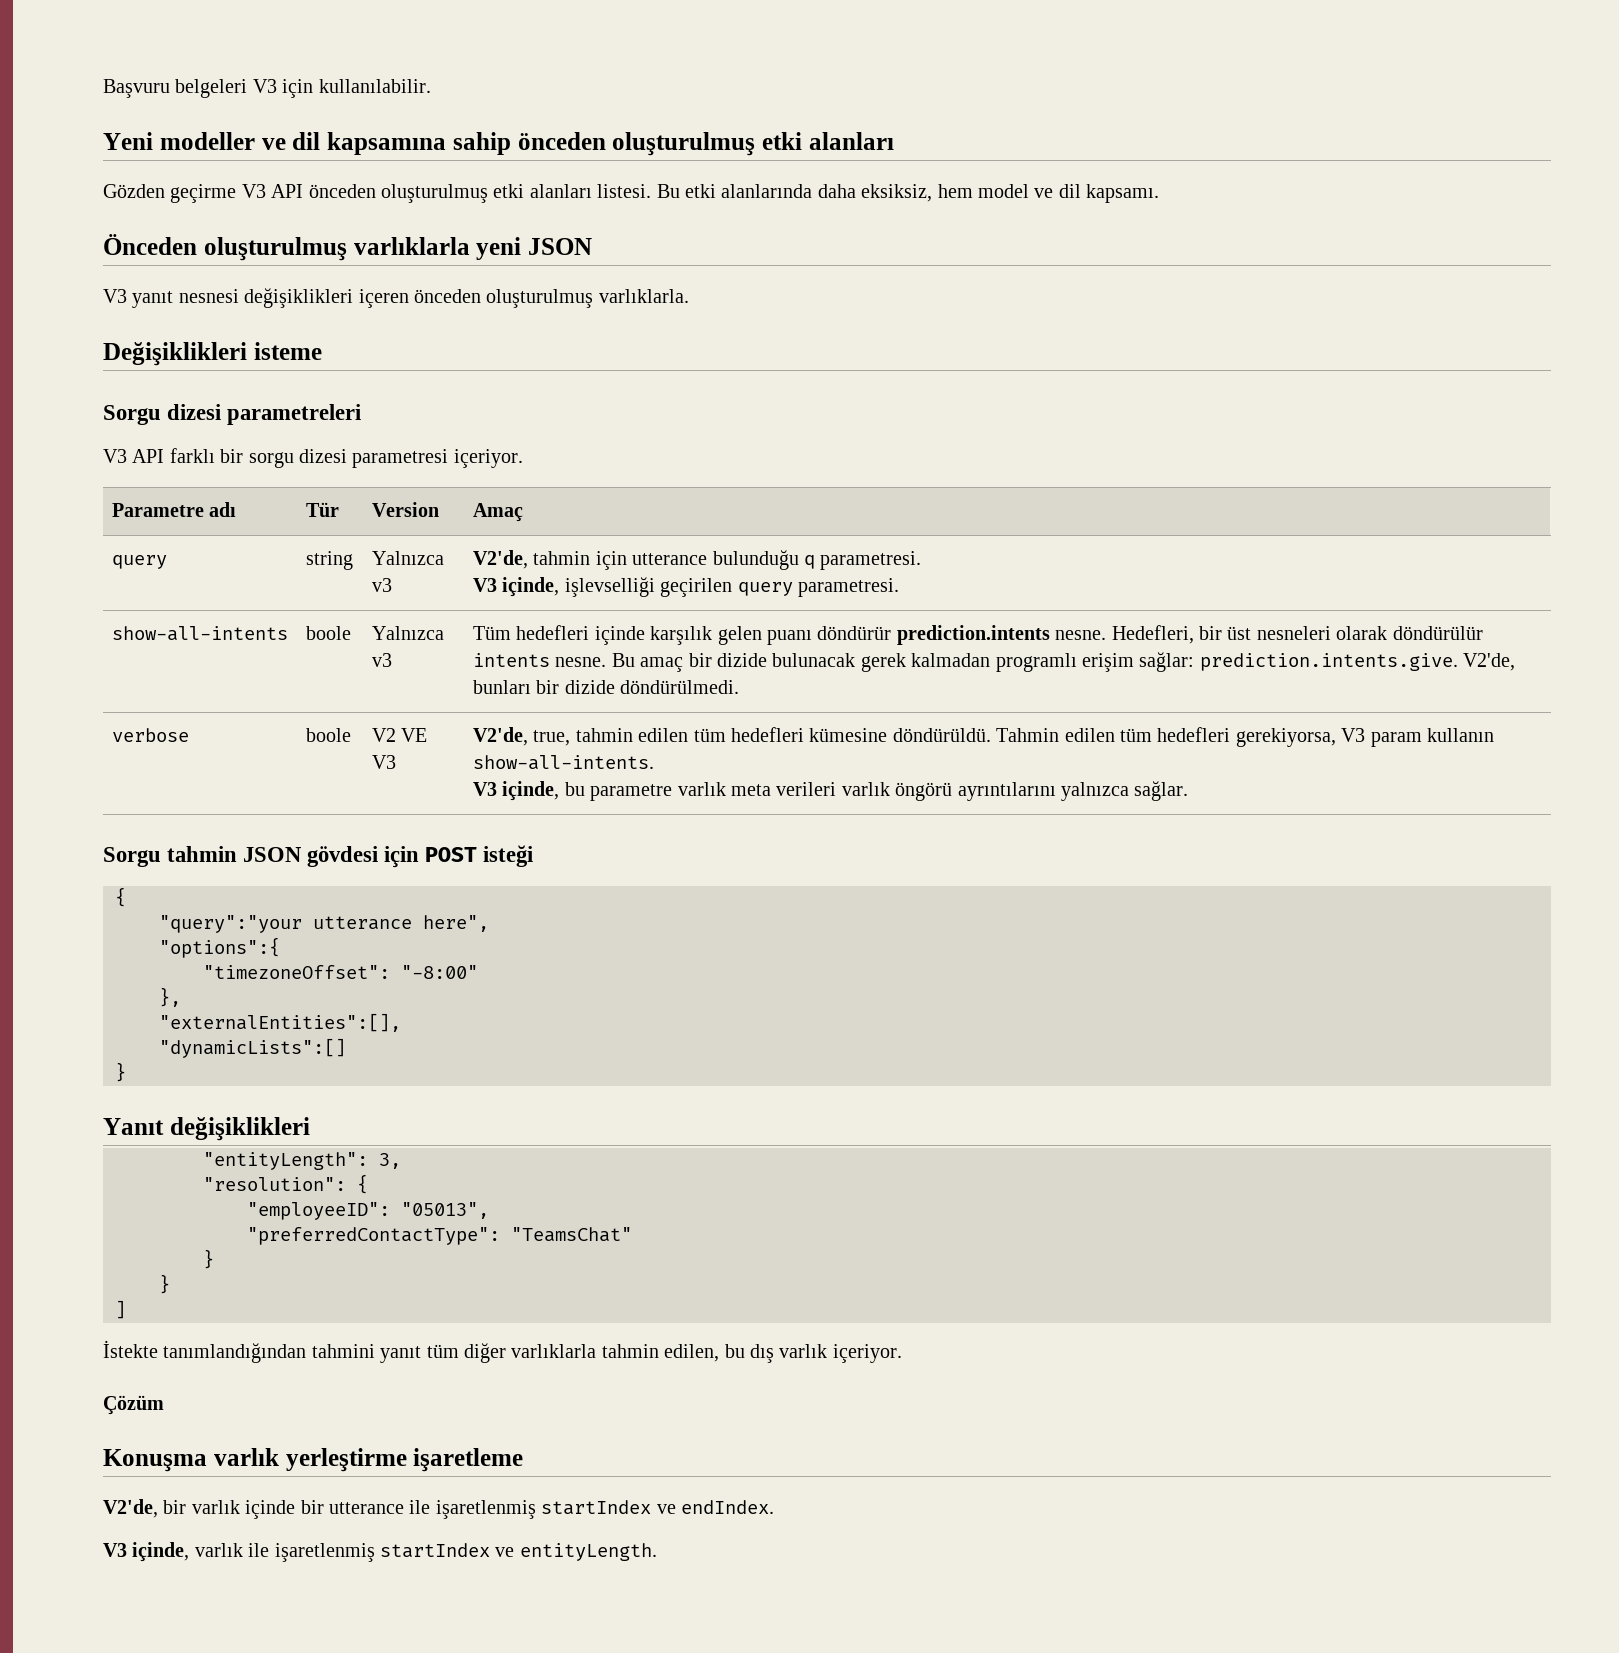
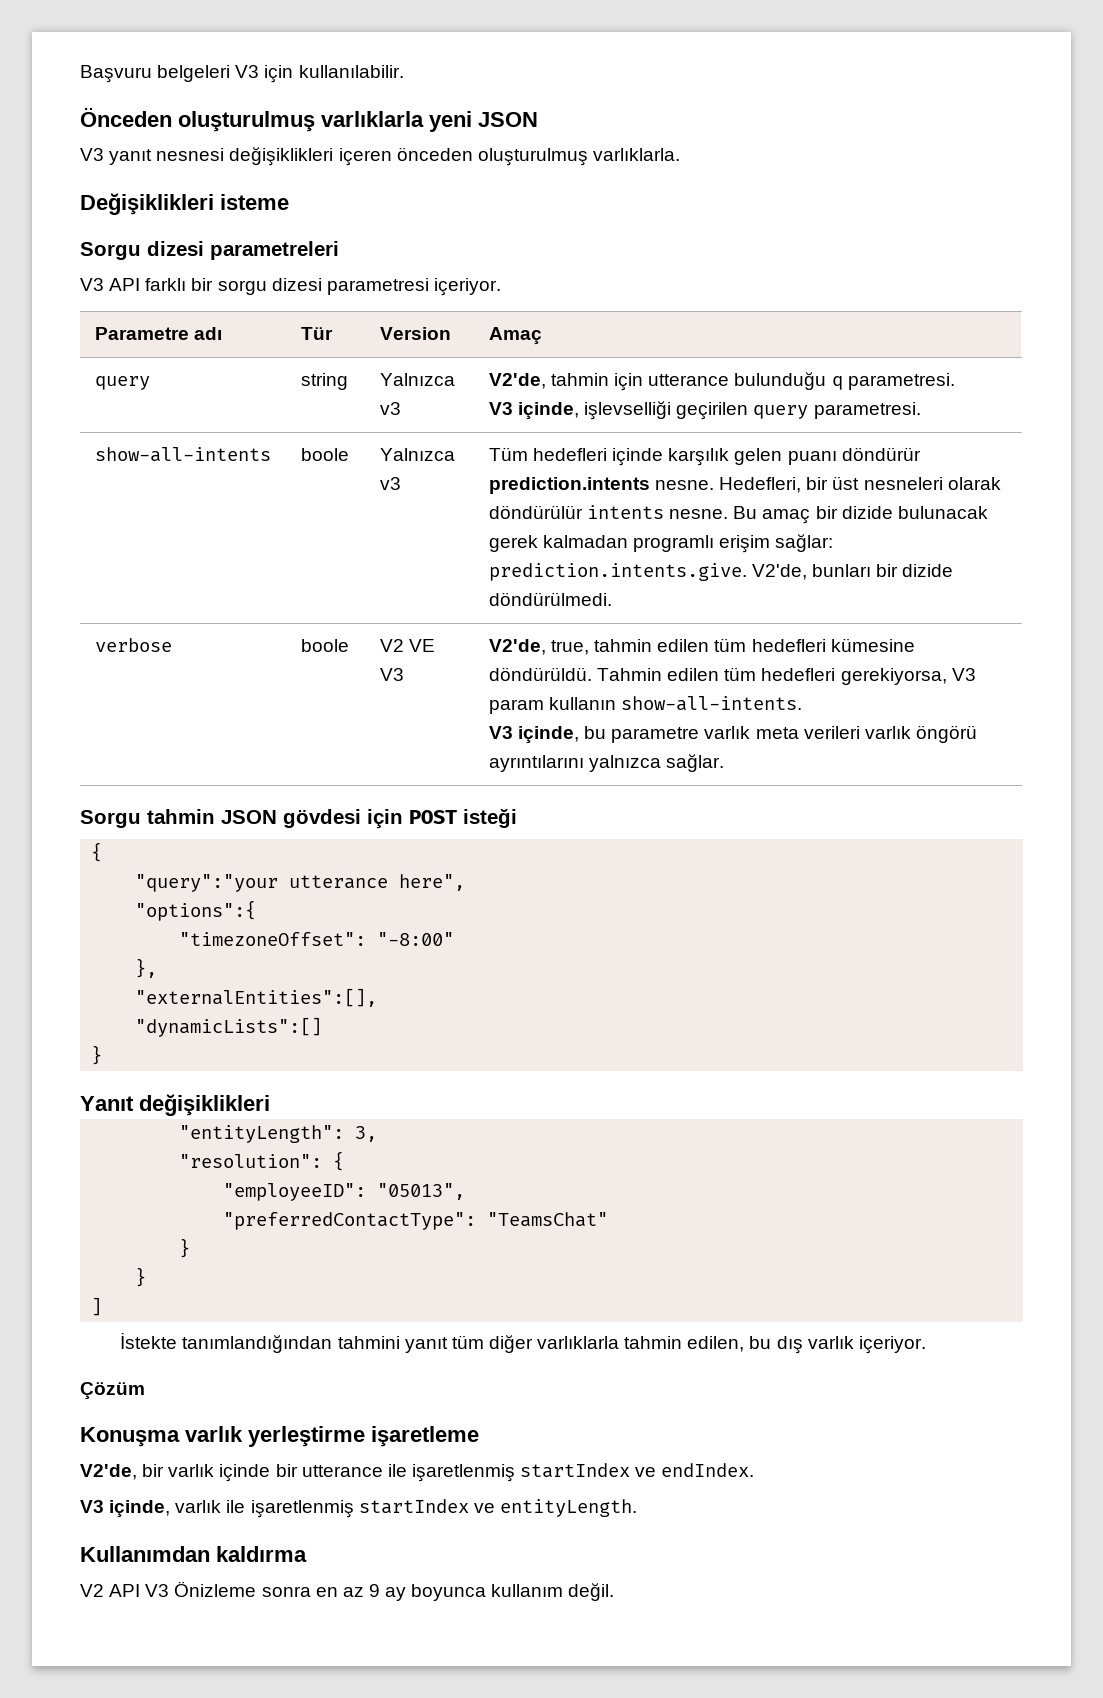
- Yeni modeller ve dil kapsamına sahip önceden oluşturulmuş etki alanları
- Gözden geçirme V3 API önceden oluşturulmuş etki alanları listesi. Bu etki alanlarında daha eksiksiz, hem model ve dil kapsamı.
+ Kullanımdan kaldırma
+ V2 API V3 Önizleme sonra en az 9 ay boyunca kullanım değil.

